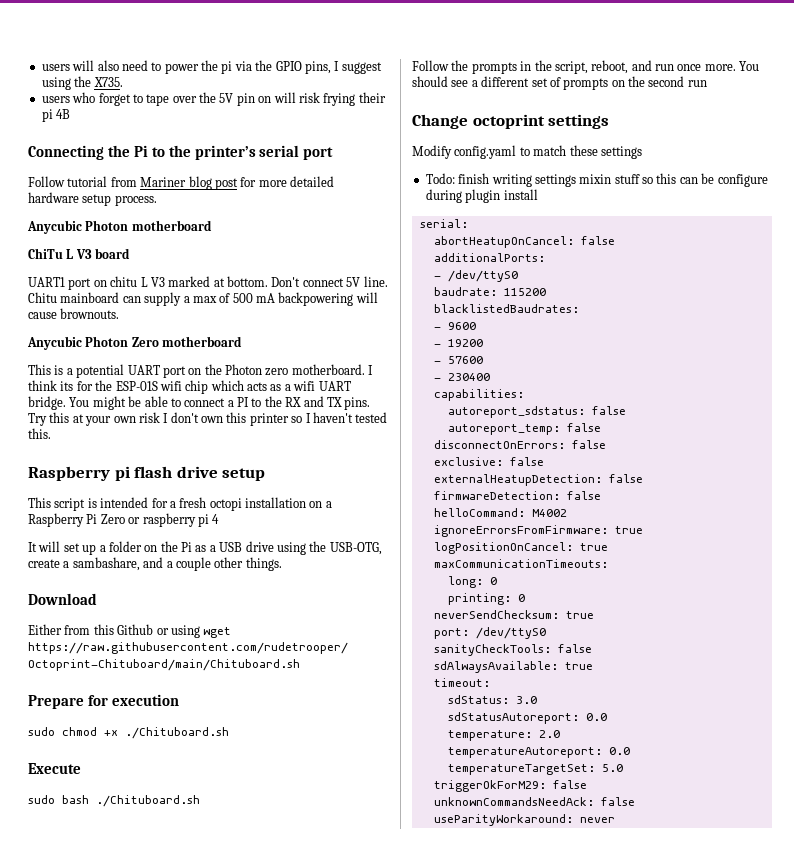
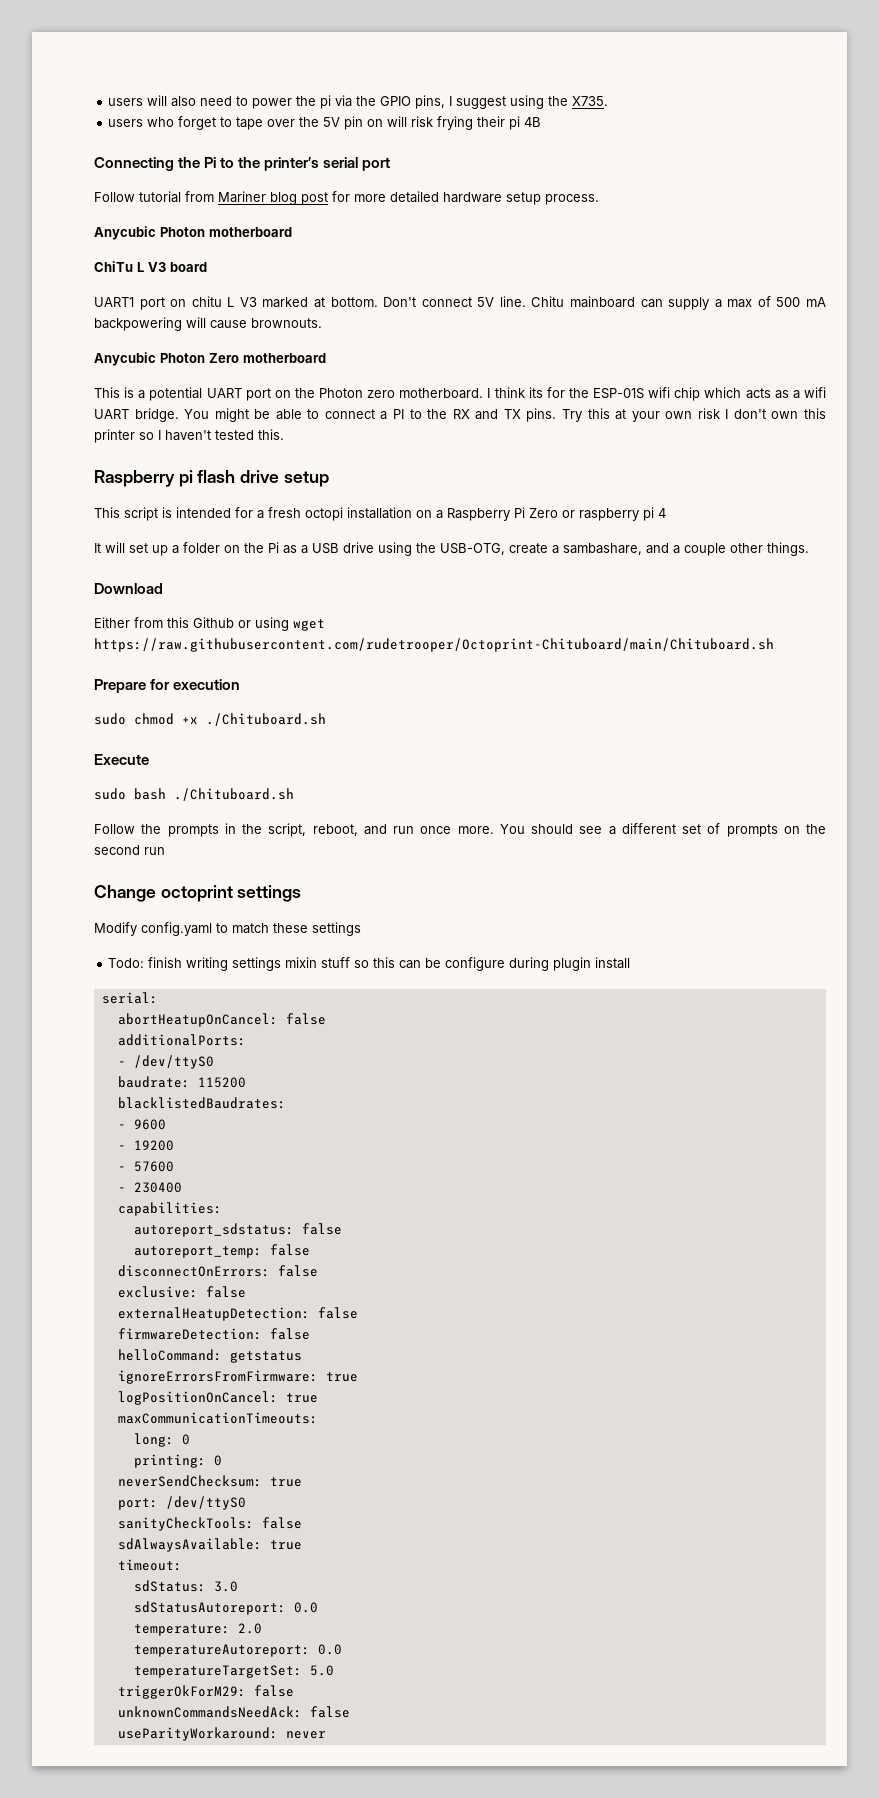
- helloCommand: M4002
+ helloCommand: getstatus

